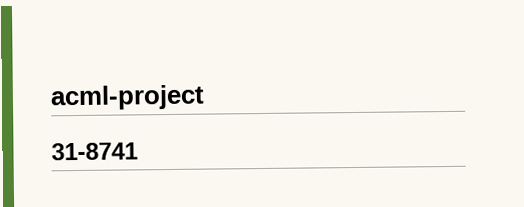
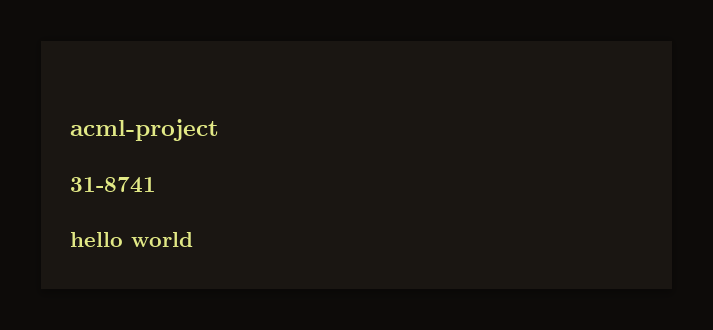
+ hello world

